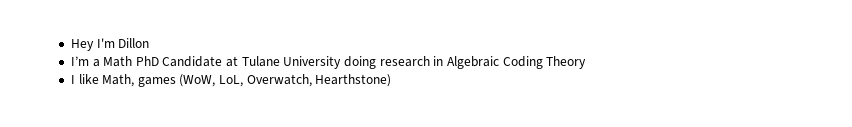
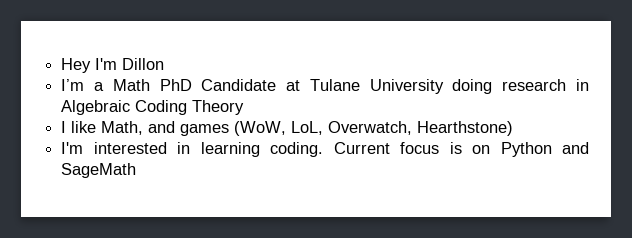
- I like Math, games (WoW, LoL, Overwatch, Hearthstone)
+ I like Math, and games (WoW, LoL, Overwatch, Hearthstone)
+ I'm interested in learning coding. Current focus is on Python and SageMath

